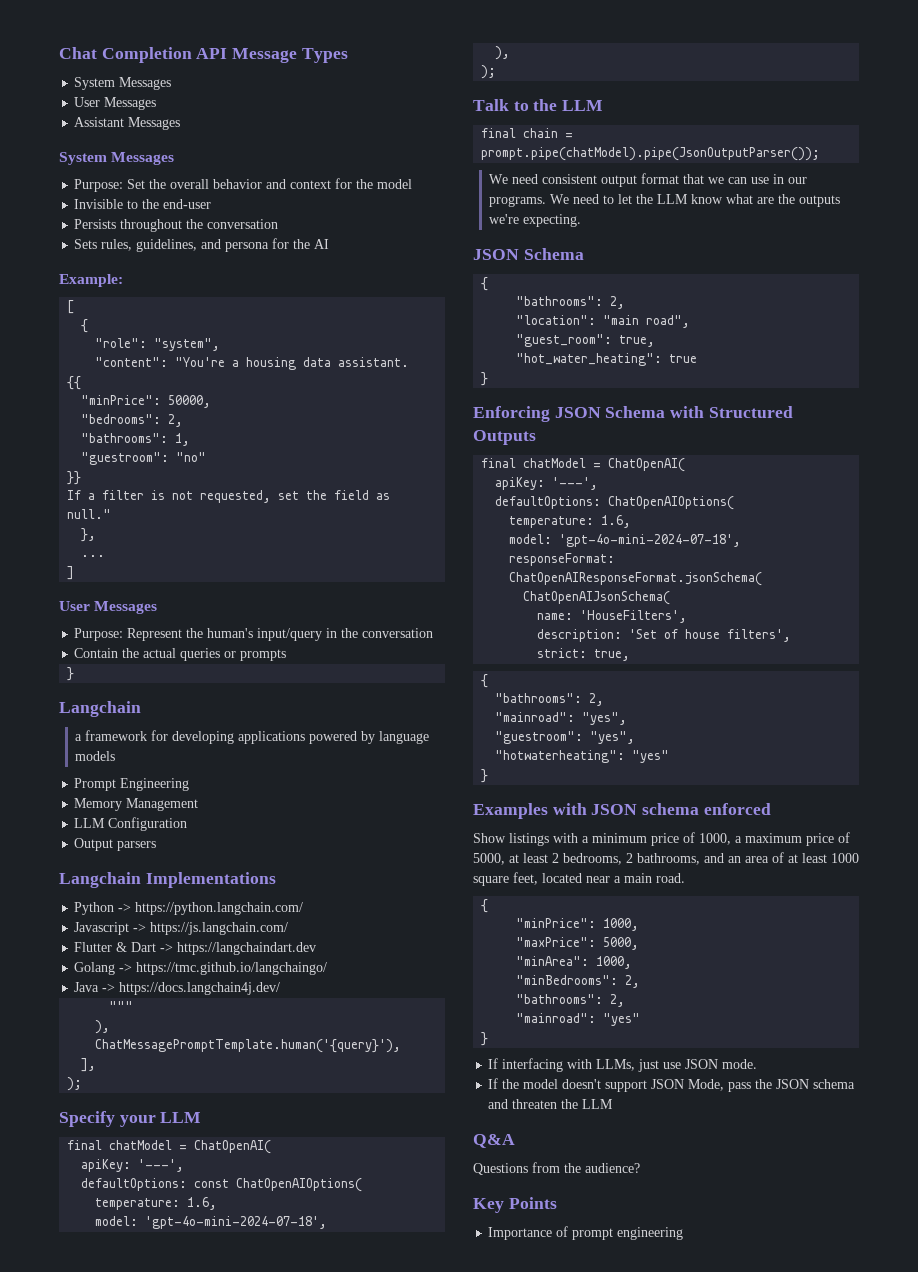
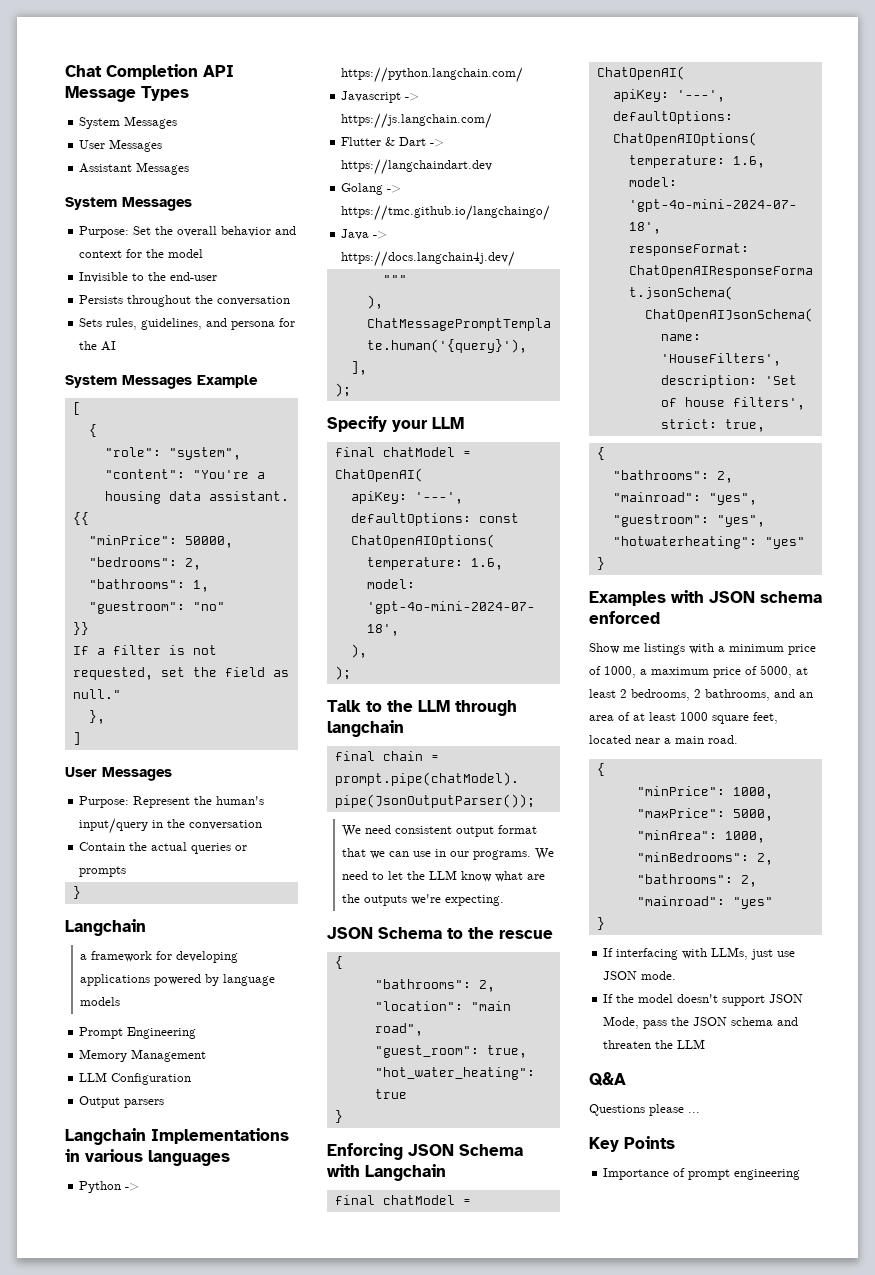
- Example:
+ System Messages Example
- ...
- Langchain Implementations
+ Langchain Implementations in various languages
- Talk to the LLM
+ Talk to the LLM through langchain
  We need to let the LLM know what are the outputs we're expecting.
- JSON Schema
+ JSON Schema to the rescue
- Enforcing JSON Schema with Structured Outputs
+ Enforcing JSON Schema with Langchain
- Show listings with a minimum price of 1000, a maximum price of 5000, at least 2 bedrooms, 2 bathrooms, and an area of at least 1000 square feet, located near a main road.
+ Show me listings with a minimum price of 1000, a maximum price of 5000, at least 2 bedrooms, 2 bathrooms, and an area of at least 1000 square feet, located near a main road.
- Questions from the audience?
+ Questions please ...

